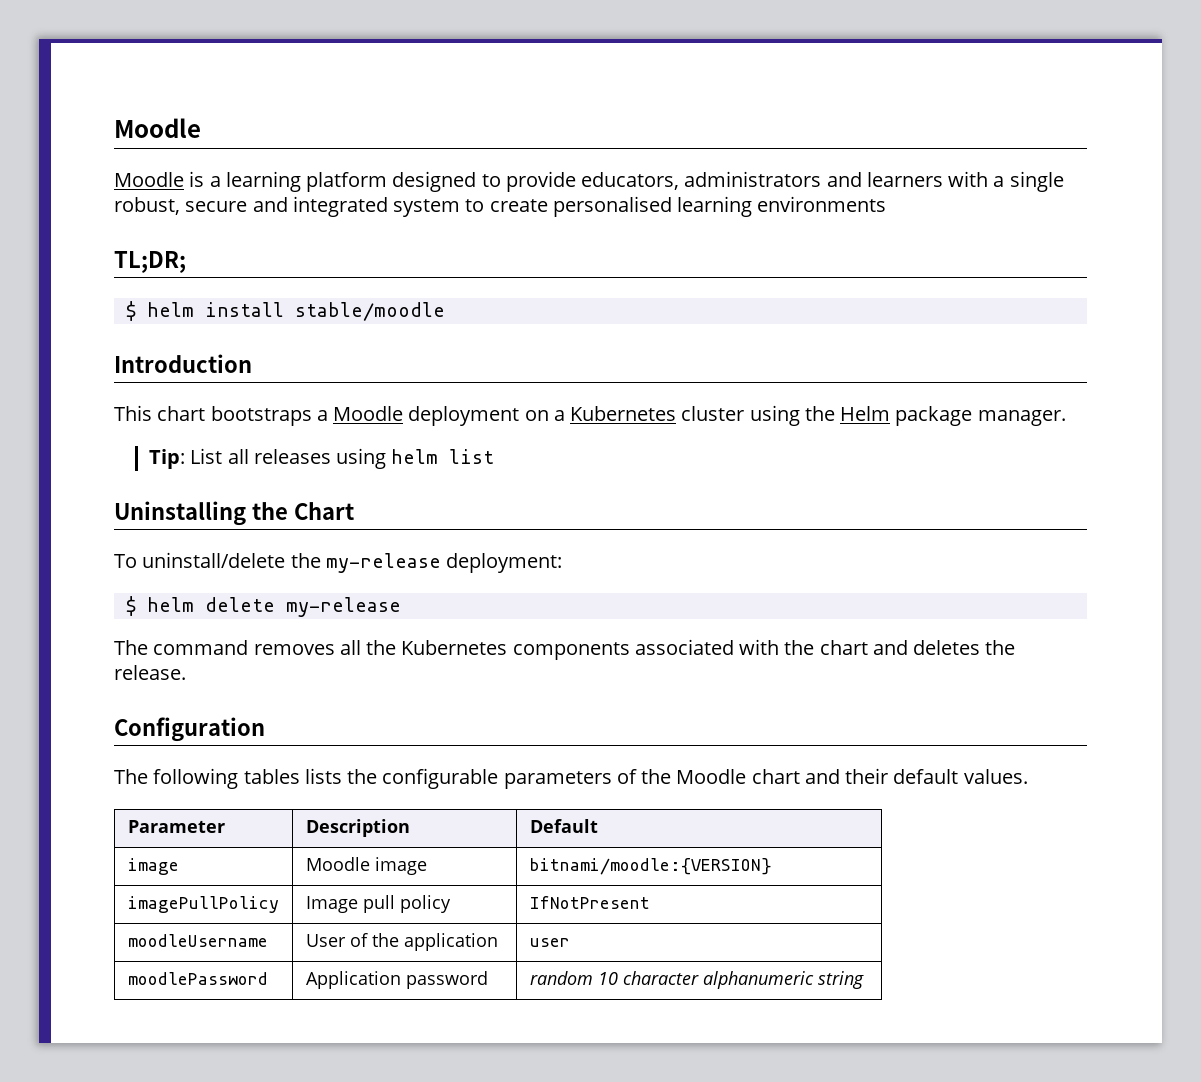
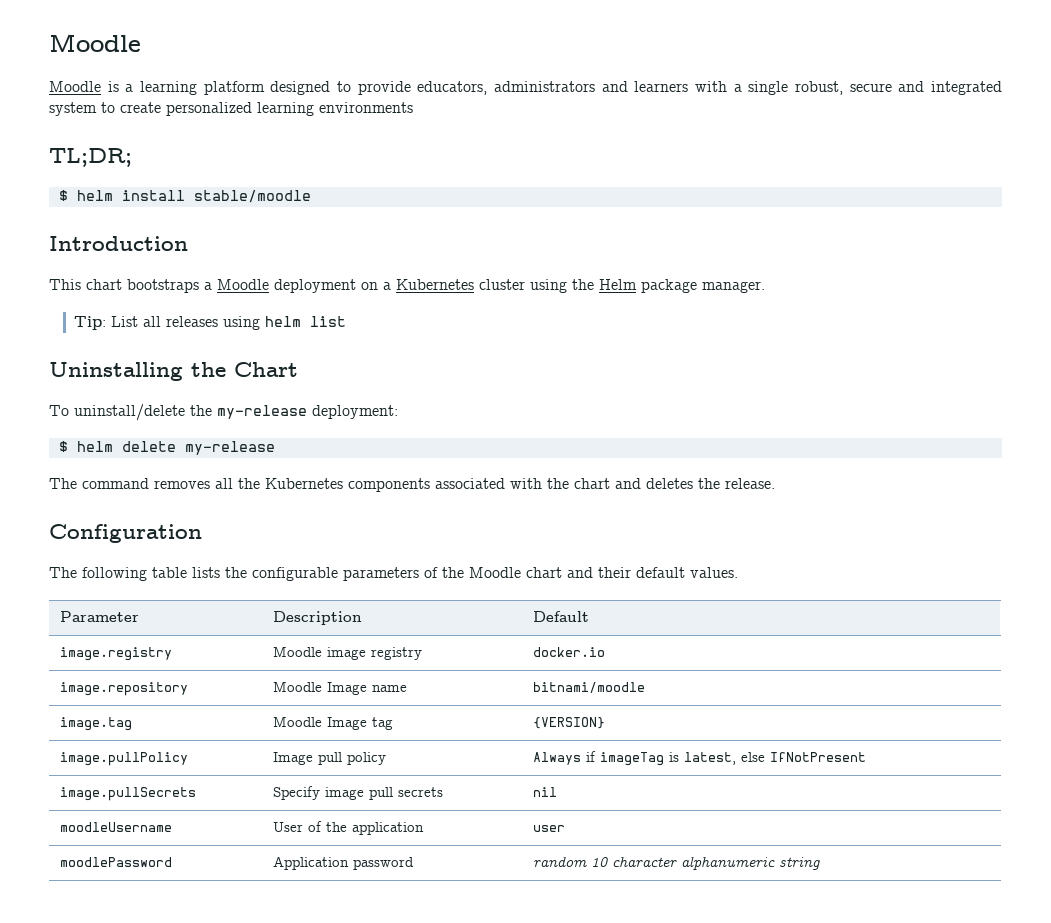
- Moodle is a learning platform designed to provide educators, administrators and learners with a single robust, secure and integrated system to create personalised learning environments
+ Moodle is a learning platform designed to provide educators, administrators and learners with a single robust, secure and integrated system to create personalized learning environments
- The following tables lists the configurable parameters of the Moodle chart and their default values.
+ The following table lists the configurable parameters of the Moodle chart and their default values.
- image | Moodle image | bitnami/moodle:{VERSION}
- imagePullPolicy | Image pull policy | IfNotPresent
+ image.registry | Moodle image registry | docker.io
+ image.repository | Moodle Image name | bitnami/moodle
+ image.tag | Moodle Image tag | {VERSION}
+ image.pullPolicy | Image pull policy | Always if imageTag is latest, else IfNotPresent
+ image.pullSecrets | Specify image pull secrets | nil

